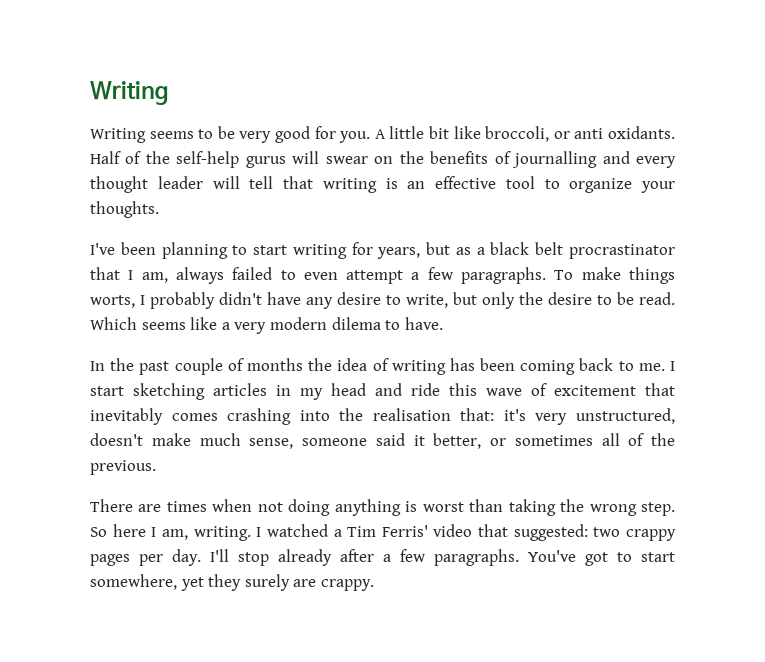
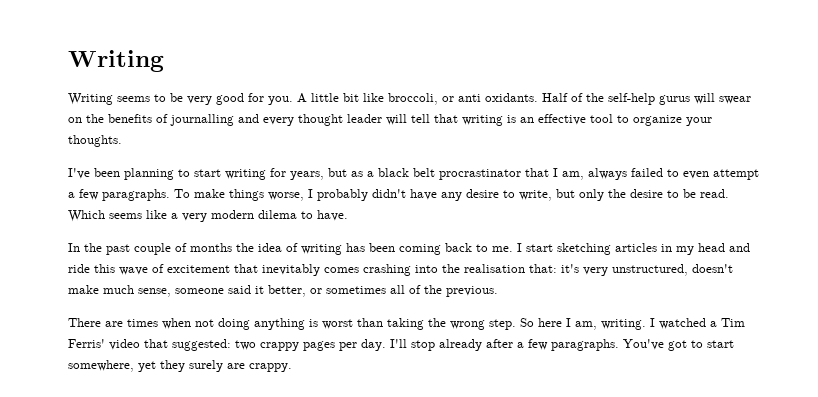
- To make things worts, I probably didn't have any desire to write, but only the desire to be read.
+ To make things worse, I probably didn't have any desire to write, but only the desire to be read.

